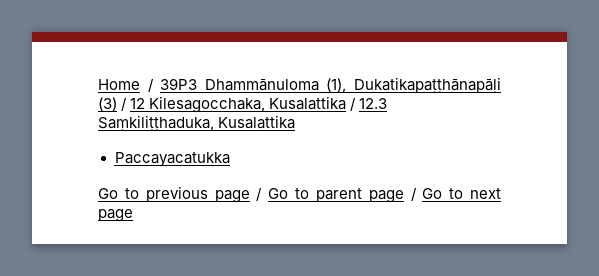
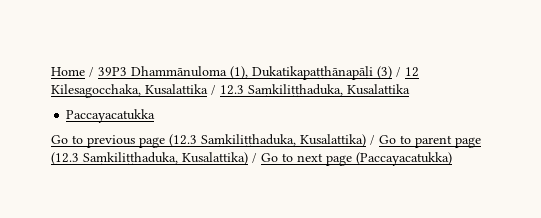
- Go to previous page / Go to parent page / Go to next page
+ Go to previous page (12.3 Saṃkiliṭṭhaduka, Kusalattika) / Go to parent page (12.3 Saṃkiliṭṭhaduka, Kusalattika) / Go to next page (Paccayacatukka)

